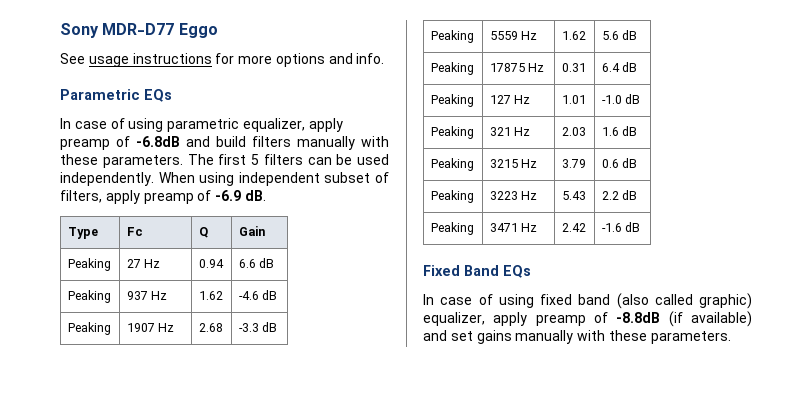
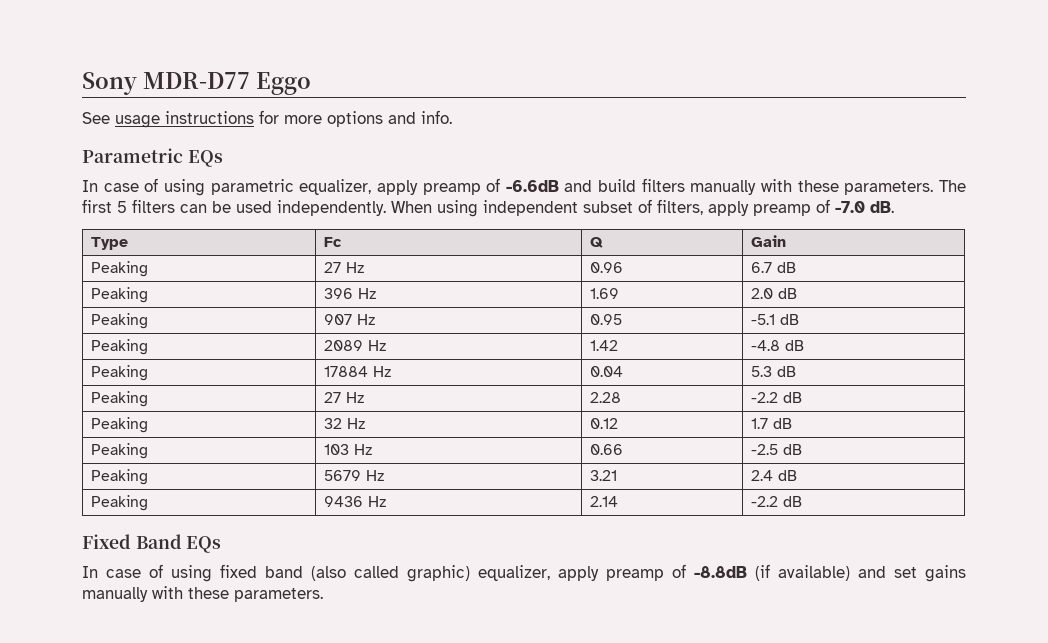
- In case of using parametric equalizer, apply preamp of -6.8dB and build filters manually with these parameters.
+ In case of using parametric equalizer, apply preamp of -6.6dB and build filters manually with these parameters.
- When using independent subset of filters, apply preamp of -6.9 dB.
+ When using independent subset of filters, apply preamp of -7.0 dB.
- Peaking | 27 Hz | 0.94 | 6.6 dB
- Peaking | 937 Hz | 1.62 | -4.6 dB
- Peaking | 1907 Hz | 2.68 | -3.3 dB
- Peaking | 5559 Hz | 1.62 | 5.6 dB
- Peaking | 17875 Hz | 0.31 | 6.4 dB
- Peaking | 127 Hz | 1.01 | -1.0 dB
- Peaking | 321 Hz | 2.03 | 1.6 dB
- Peaking | 3215 Hz | 3.79 | 0.6 dB
- Peaking | 3223 Hz | 5.43 | 2.2 dB
- Peaking | 3471 Hz | 2.42 | -1.6 dB
+ Peaking | 27 Hz | 0.96 | 6.7 dB
+ Peaking | 396 Hz | 1.69 | 2.0 dB
+ Peaking | 907 Hz | 0.95 | -5.1 dB
+ Peaking | 2089 Hz | 1.42 | -4.8 dB
+ Peaking | 17884 Hz | 0.04 | 5.3 dB
+ Peaking | 27 Hz | 2.28 | -2.2 dB
+ Peaking | 32 Hz | 0.12 | 1.7 dB
+ Peaking | 103 Hz | 0.66 | -2.5 dB
+ Peaking | 5679 Hz | 3.21 | 2.4 dB
+ Peaking | 9436 Hz | 2.14 | -2.2 dB

